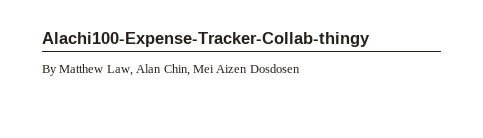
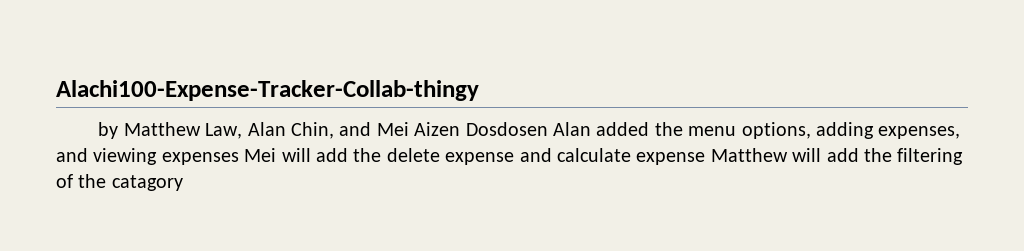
- By Matthew Law, Alan Chin, Mei Aizen Dosdosen
+ by Matthew Law, Alan Chin, and Mei Aizen Dosdosen Alan added the menu options, adding expenses, and viewing expenses Mei will add the delete expense and calculate expense Matthew will add the filtering of the catagory

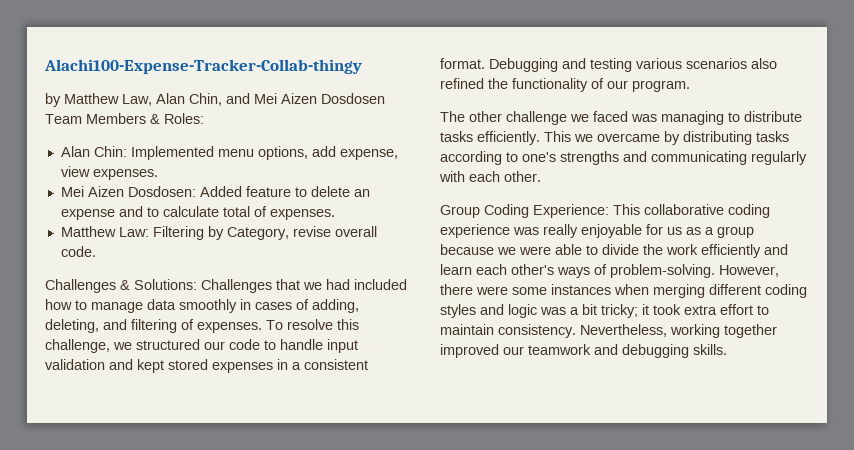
- by Matthew Law, Alan Chin, and Mei Aizen Dosdosen Alan added the menu options, adding expenses, and viewing expenses Mei will add the delete expense and calculate expense Matthew will add the filtering of the catagory
+ by Matthew Law, Alan Chin, and Mei Aizen Dosdosen Team Members & Roles:
+ Alan Chin: Implemented menu options, add expense, view expenses.
+ Mei Aizen Dosdosen: Added feature to delete an expense and to calculate total of expenses.
+ Matthew Law: Filtering by Category, revise overall code.
+ Challenges & Solutions: Challenges that we had included how to manage data smoothly in cases of adding, deleting, and filtering of expenses. To resolve this challenge, we structured our code to handle input validation and kept stored expenses in a consistent format. Debugging and testing various scenarios also refined the functionality of our program.
+ The other challenge we faced was managing to distribute tasks efficiently. This we overcame by distributing tasks according to one's strengths and communicating regularly with each other.
+ Group Coding Experience: This collaborative coding experience was really enjoyable for us as a group because we were able to divide the work efficiently and learn each other's ways of problem-solving. However, there were some instances when merging different coding styles and logic was a bit tricky; it took extra effort to maintain consistency. Nevertheless, working together improved our teamwork and debugging skills.

